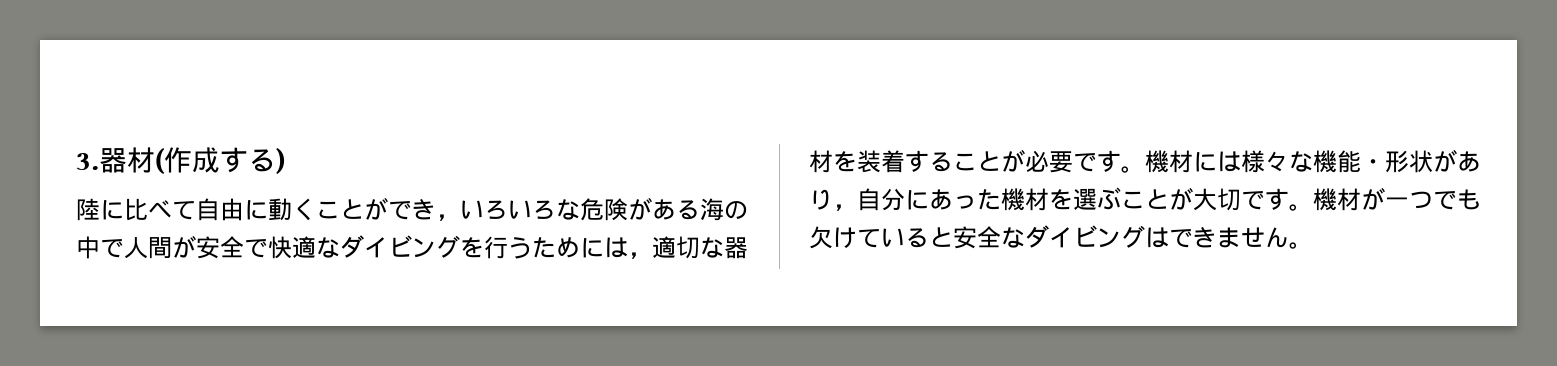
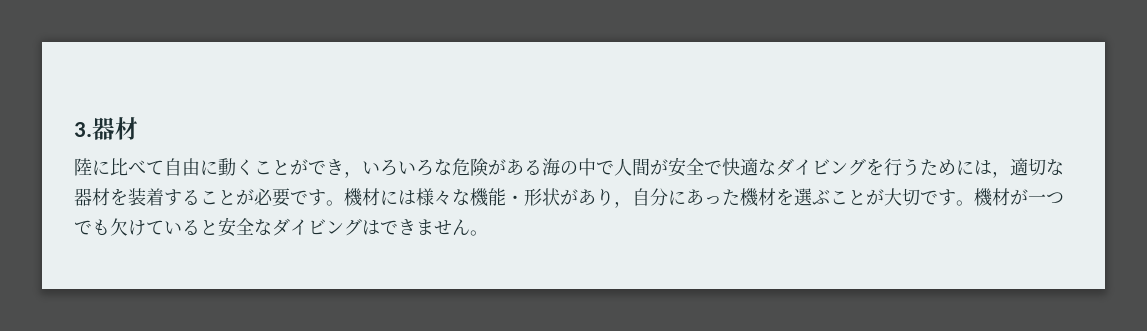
- 3.器材(作成する)
+ 3.器材

